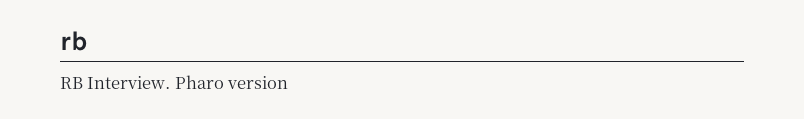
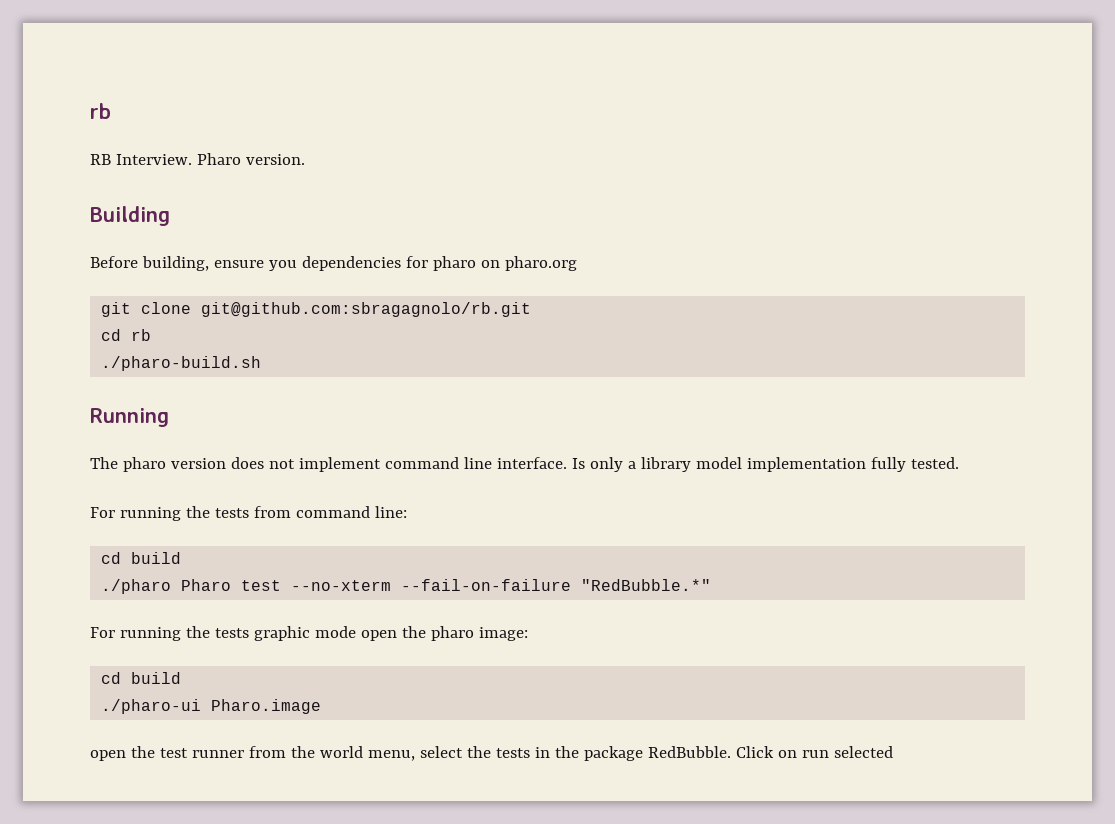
- Pharo version
+ Pharo version.
+ Building
+ Before building, ensure you dependencies for pharo on pharo.org
+ git clone git@github.com:sbragagnolo/rb.git
+ cd rb
+ ./pharo-build.sh
+ Running
+ The pharo version does not implement command line interface. Is only a library model implementation fully tested.
+ For running the tests from command line:
+ cd build
+ ./pharo Pharo test --no-xterm --fail-on-failure "RedBubble.*"
+ For running the tests graphic mode open the pharo image:
+ cd build
+ ./pharo-ui Pharo.image
+ open the test runner from the world menu, select the tests in the package RedBubble. Click on run selected

